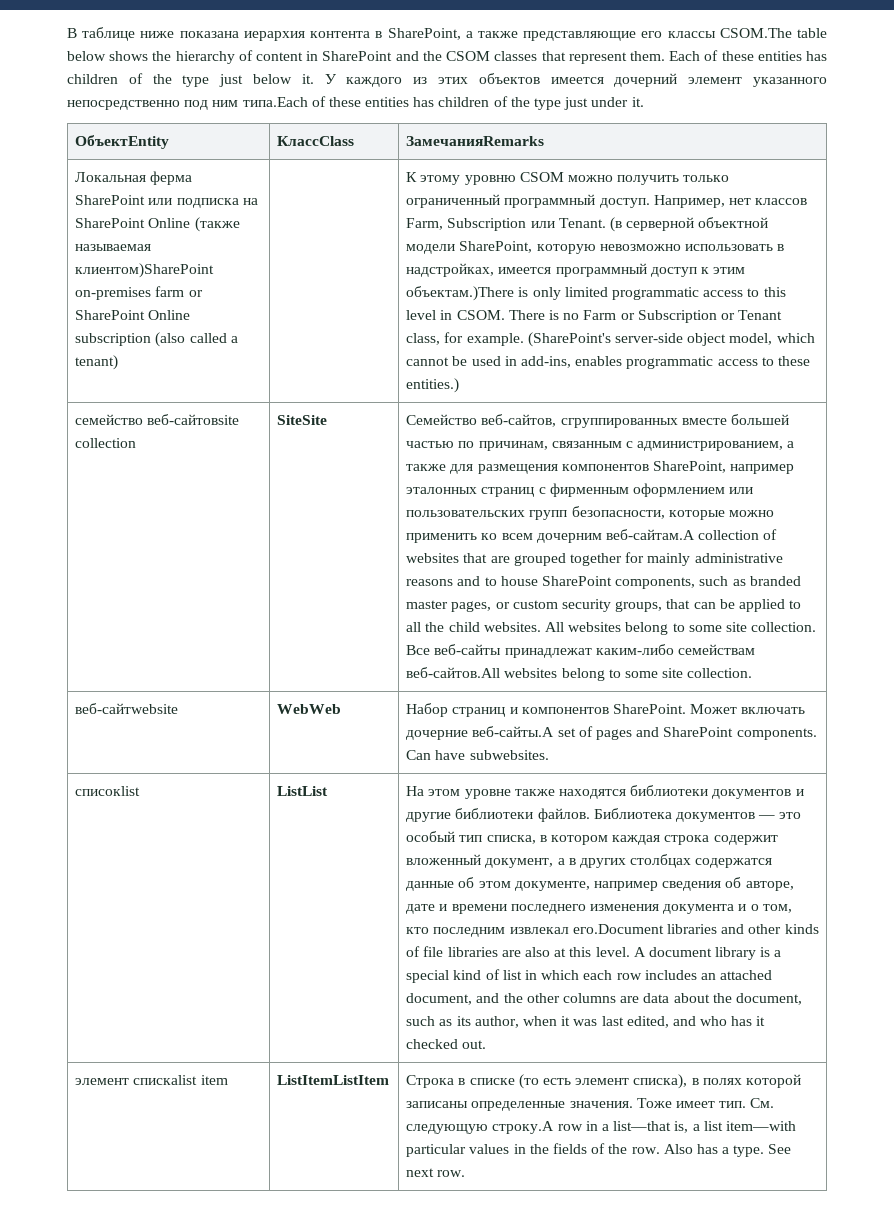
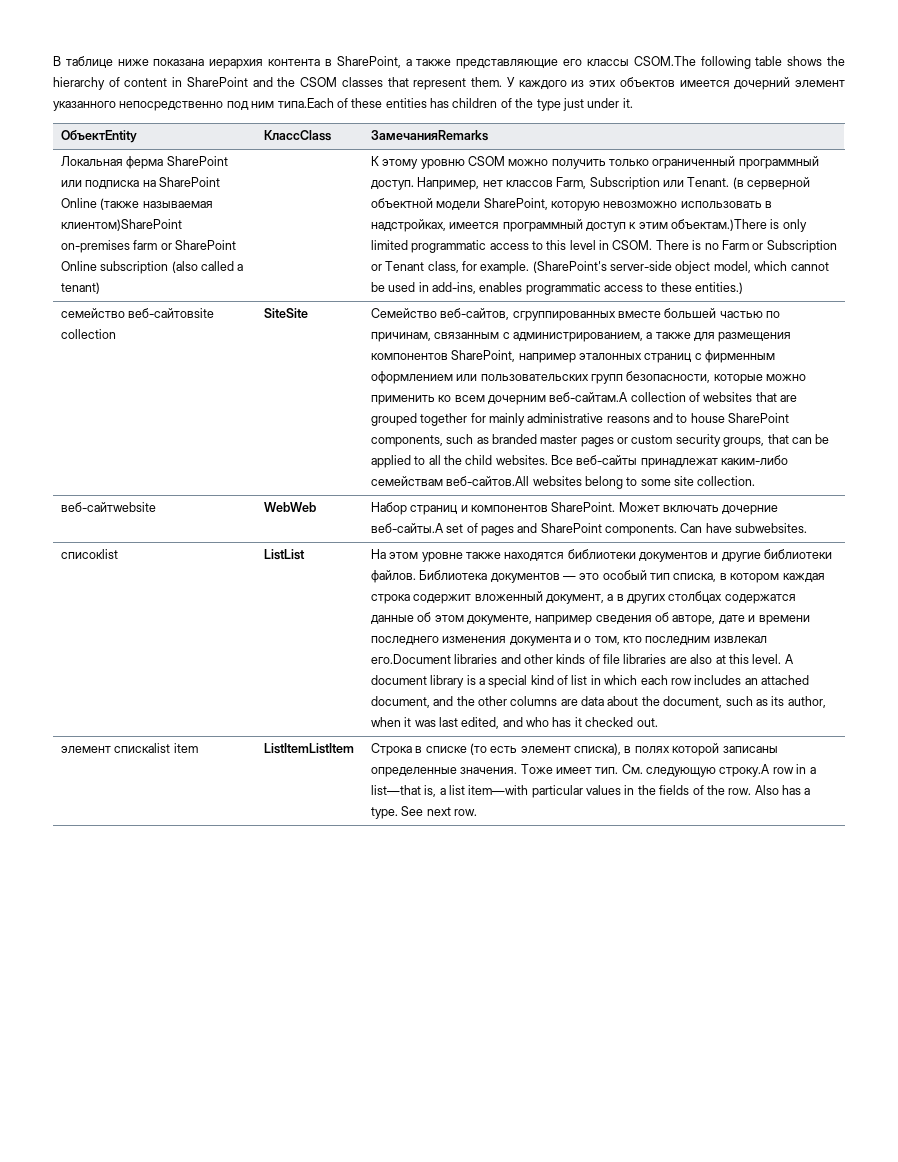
- В таблице ниже показана иерархия контента в SharePoint, а также представляющие его классы CSOM.The table below shows the hierarchy of content in SharePoint and the CSOM classes that represent them.
+ В таблице ниже показана иерархия контента в SharePoint, а также представляющие его классы CSOM.The following table shows the hierarchy of content in SharePoint and the CSOM classes that represent them.
- Each of these entities has children of the type just below it.
- Семейство веб-сайтов, сгруппированных вместе большей частью по причинам, связанным с администрированием, а также для размещения компонентов SharePoint, например эталонных страниц с фирменным оформлением или пользовательских групп безопасности, которые можно применить ко всем дочерним веб-сайтам.A collection of websites that are grouped together for mainly administrative reasons and to house SharePoint components, such as branded master pages, or custom security groups, that can be applied to all the child websites.
+ Семейство веб-сайтов, сгруппированных вместе большей частью по причинам, связанным с администрированием, а также для размещения компонентов SharePoint, например эталонных страниц с фирменным оформлением или пользовательских групп безопасности, которые можно применить ко всем дочерним веб-сайтам.A collection of websites that are grouped together for mainly administrative reasons and to house SharePoint components, such as branded master pages or custom security groups, that can be applied to all the child websites.
- All websites belong to some site collection.

